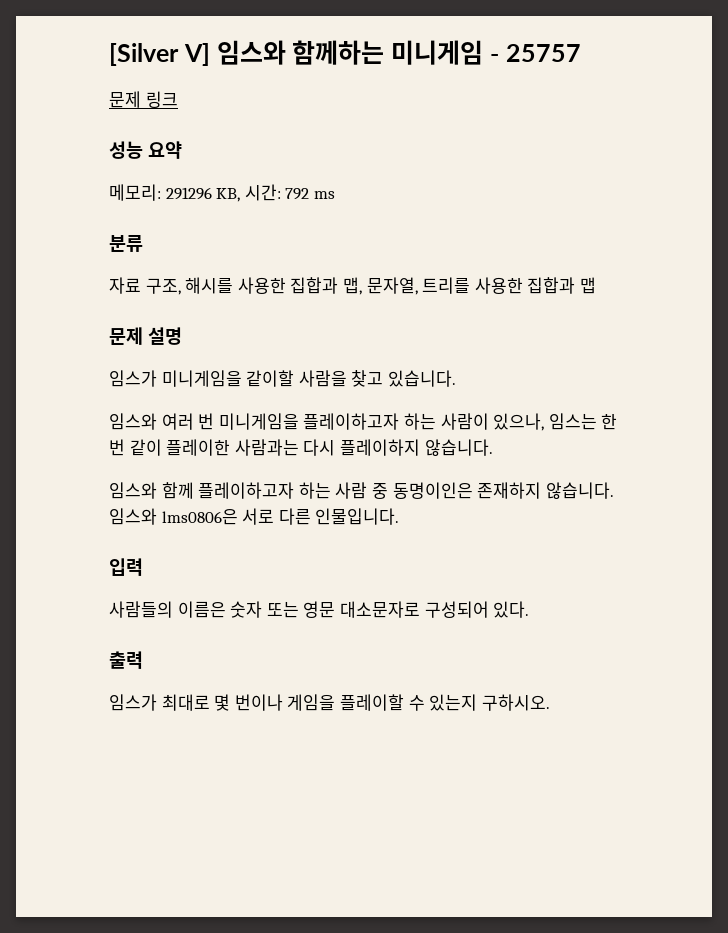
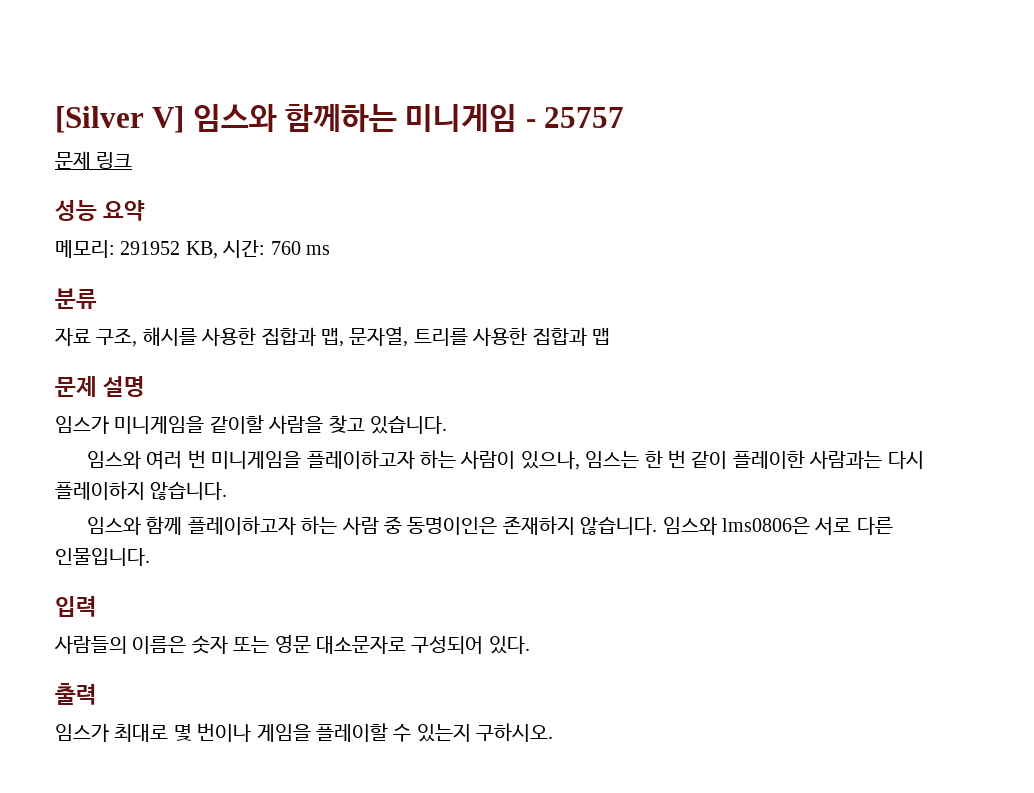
- 메모리: 291296 KB, 시간: 792 ms
+ 메모리: 291952 KB, 시간: 760 ms

